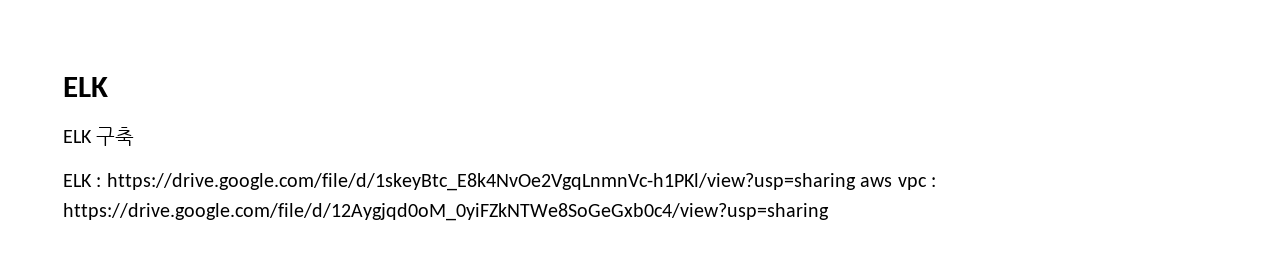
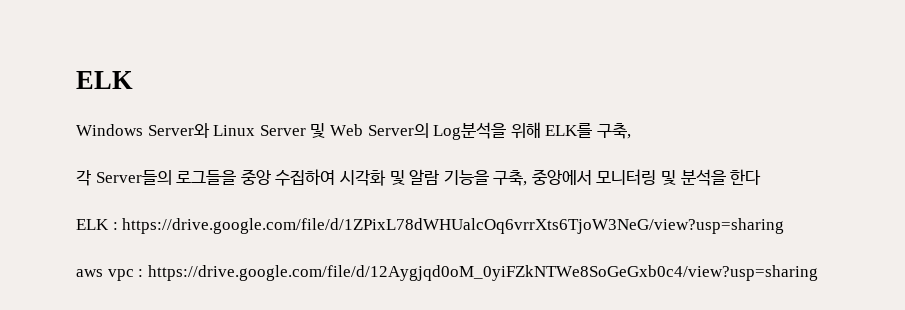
- ELK 구축
+ Windows Server와 Linux Server 및 Web Server의 Log분석을 위해 ELK를 구축,
+ 각 Server들의 로그들을 중앙 수집하여 시각화 및 알람 기능을 구축, 중앙에서 모니터링 및 분석을 한다
- ELK : https://drive.google.com/file/d/1skeyBtc_E8k4NvOe2VgqLnmnVc-h1PKl/view?usp=sharing aws vpc : https://drive.google.com/file/d/12Aygjqd0oM_0yiFZkNTWe8SoGeGxb0c4/view?usp=sharing
+ ELK : https://drive.google.com/file/d/1ZPixL78dWHUalcOq6vrrXts6TjoW3NeG/view?usp=sharing
+ aws vpc : https://drive.google.com/file/d/12Aygjqd0oM_0yiFZkNTWe8SoGeGxb0c4/view?usp=sharing

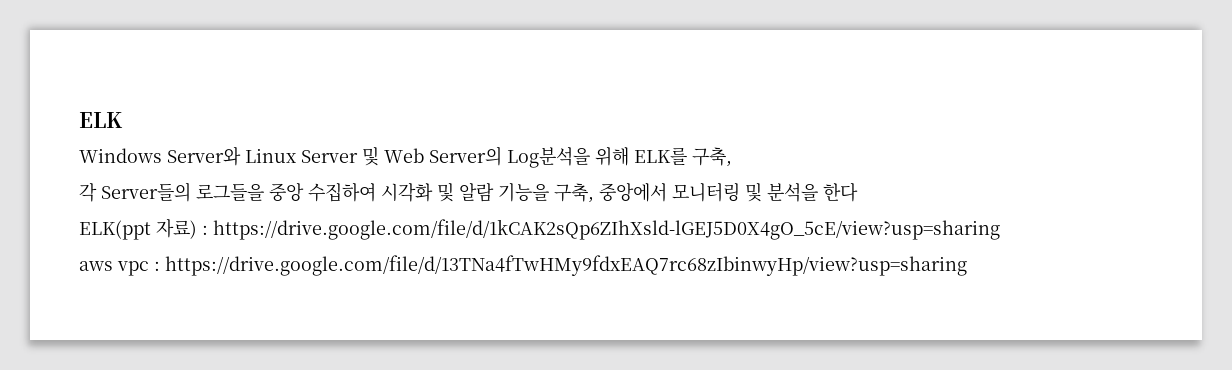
- ELK : https://drive.google.com/file/d/1ZPixL78dWHUalcOq6vrrXts6TjoW3NeG/view?usp=sharing
+ ELK(ppt 자료) : https://drive.google.com/file/d/1kCAK2sQp6ZIhXsld-lGEJ5D0X4gO_5cE/view?usp=sharing
- aws vpc : https://drive.google.com/file/d/12Aygjqd0oM_0yiFZkNTWe8SoGeGxb0c4/view?usp=sharing
+ aws vpc : https://drive.google.com/file/d/13TNa4fTwHMy9fdxEAQ7rc68zIbinwyHp/view?usp=sharing

